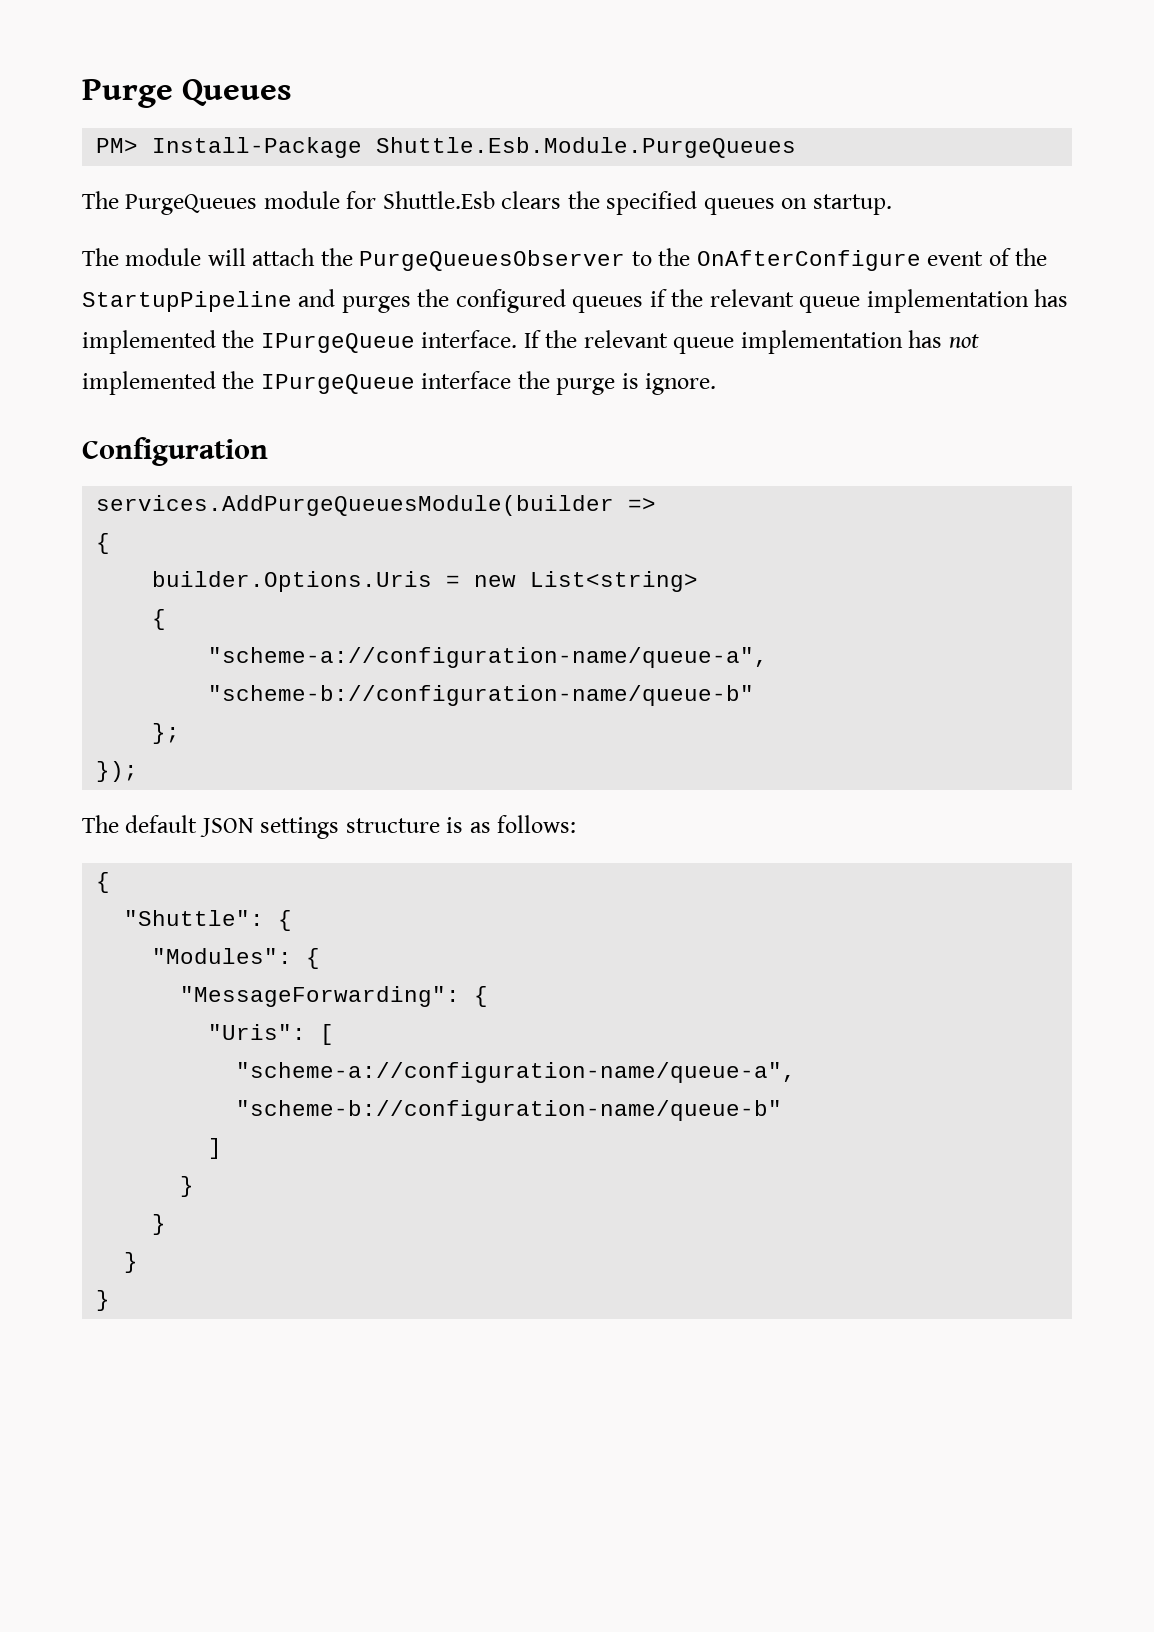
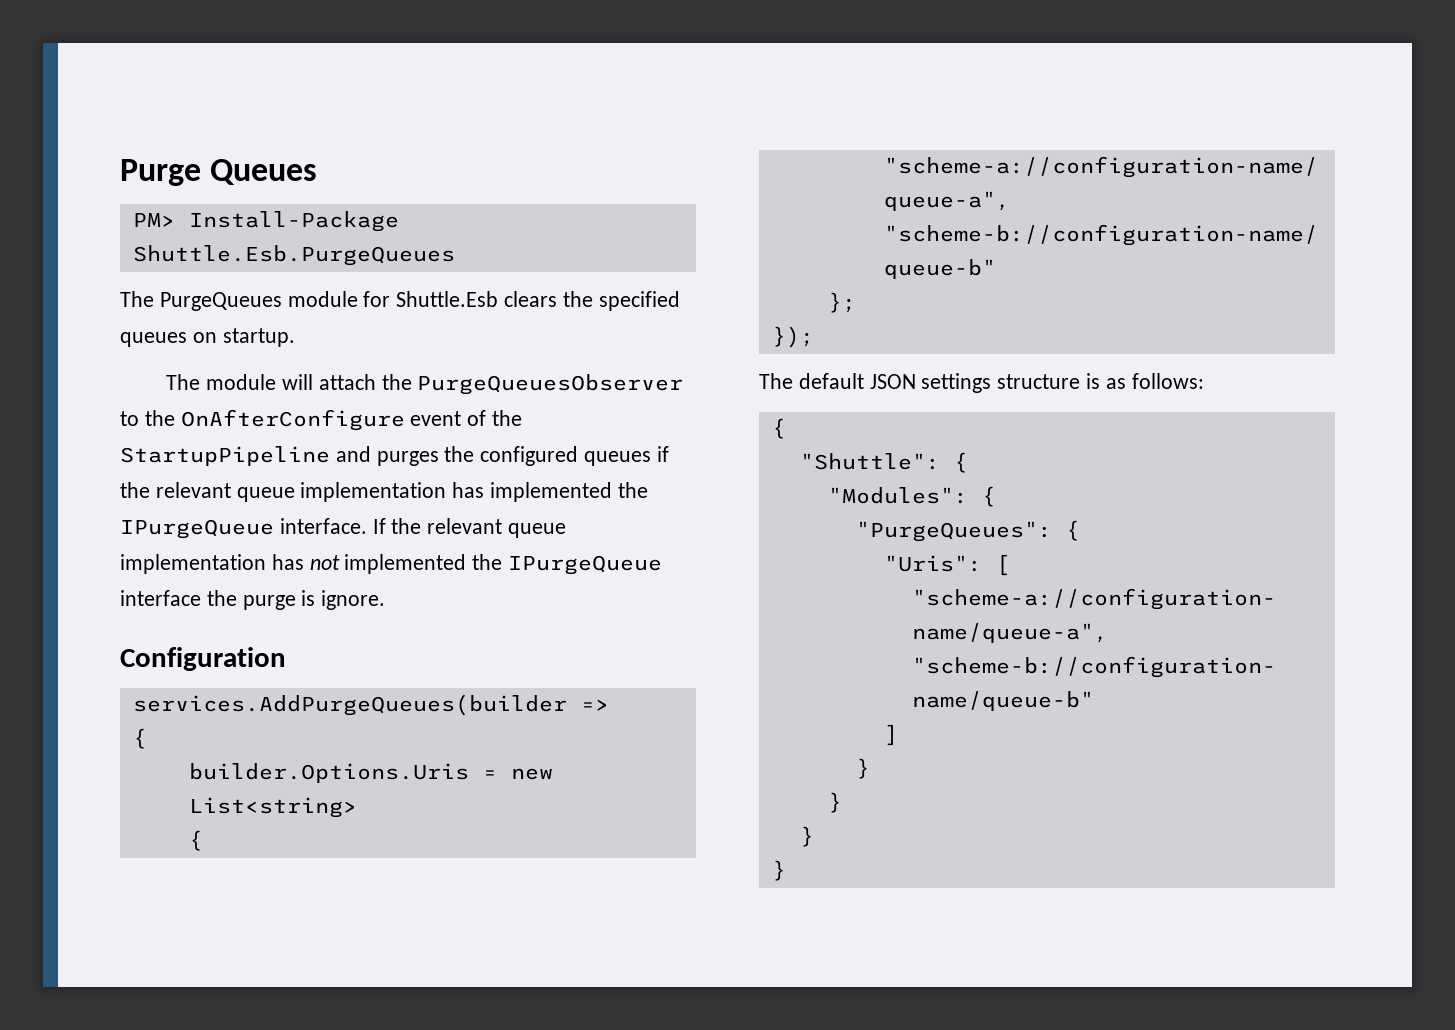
- PM> Install-Package Shuttle.Esb.Module.PurgeQueues
+ PM> Install-Package Shuttle.Esb.PurgeQueues
- services.AddPurgeQueuesModule(builder =>
+ services.AddPurgeQueues(builder =>
- "MessageForwarding": {
+ "PurgeQueues": {

